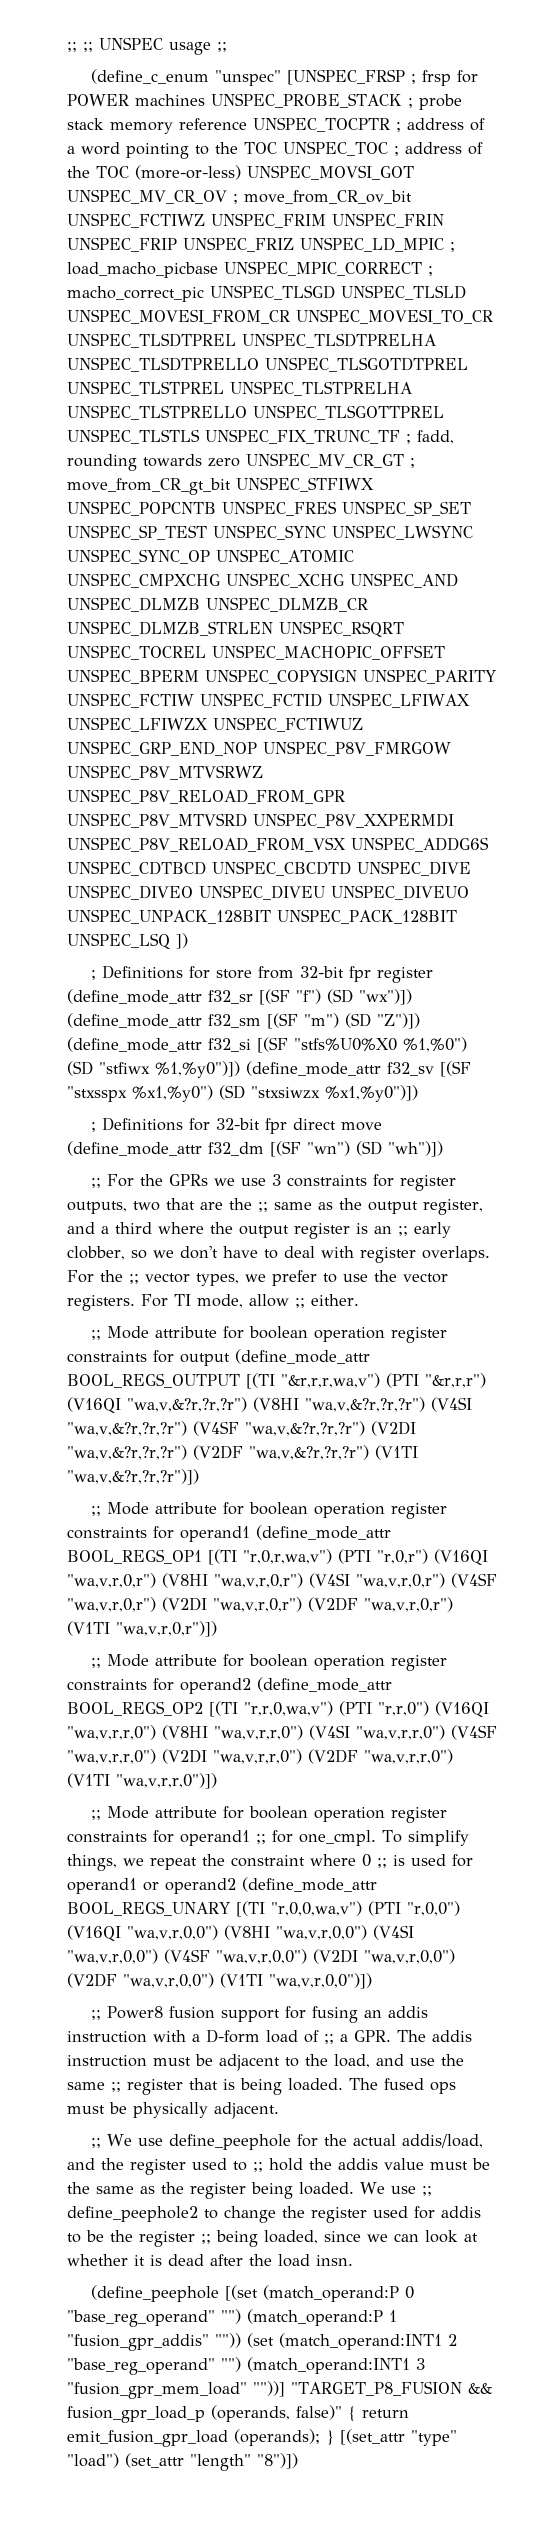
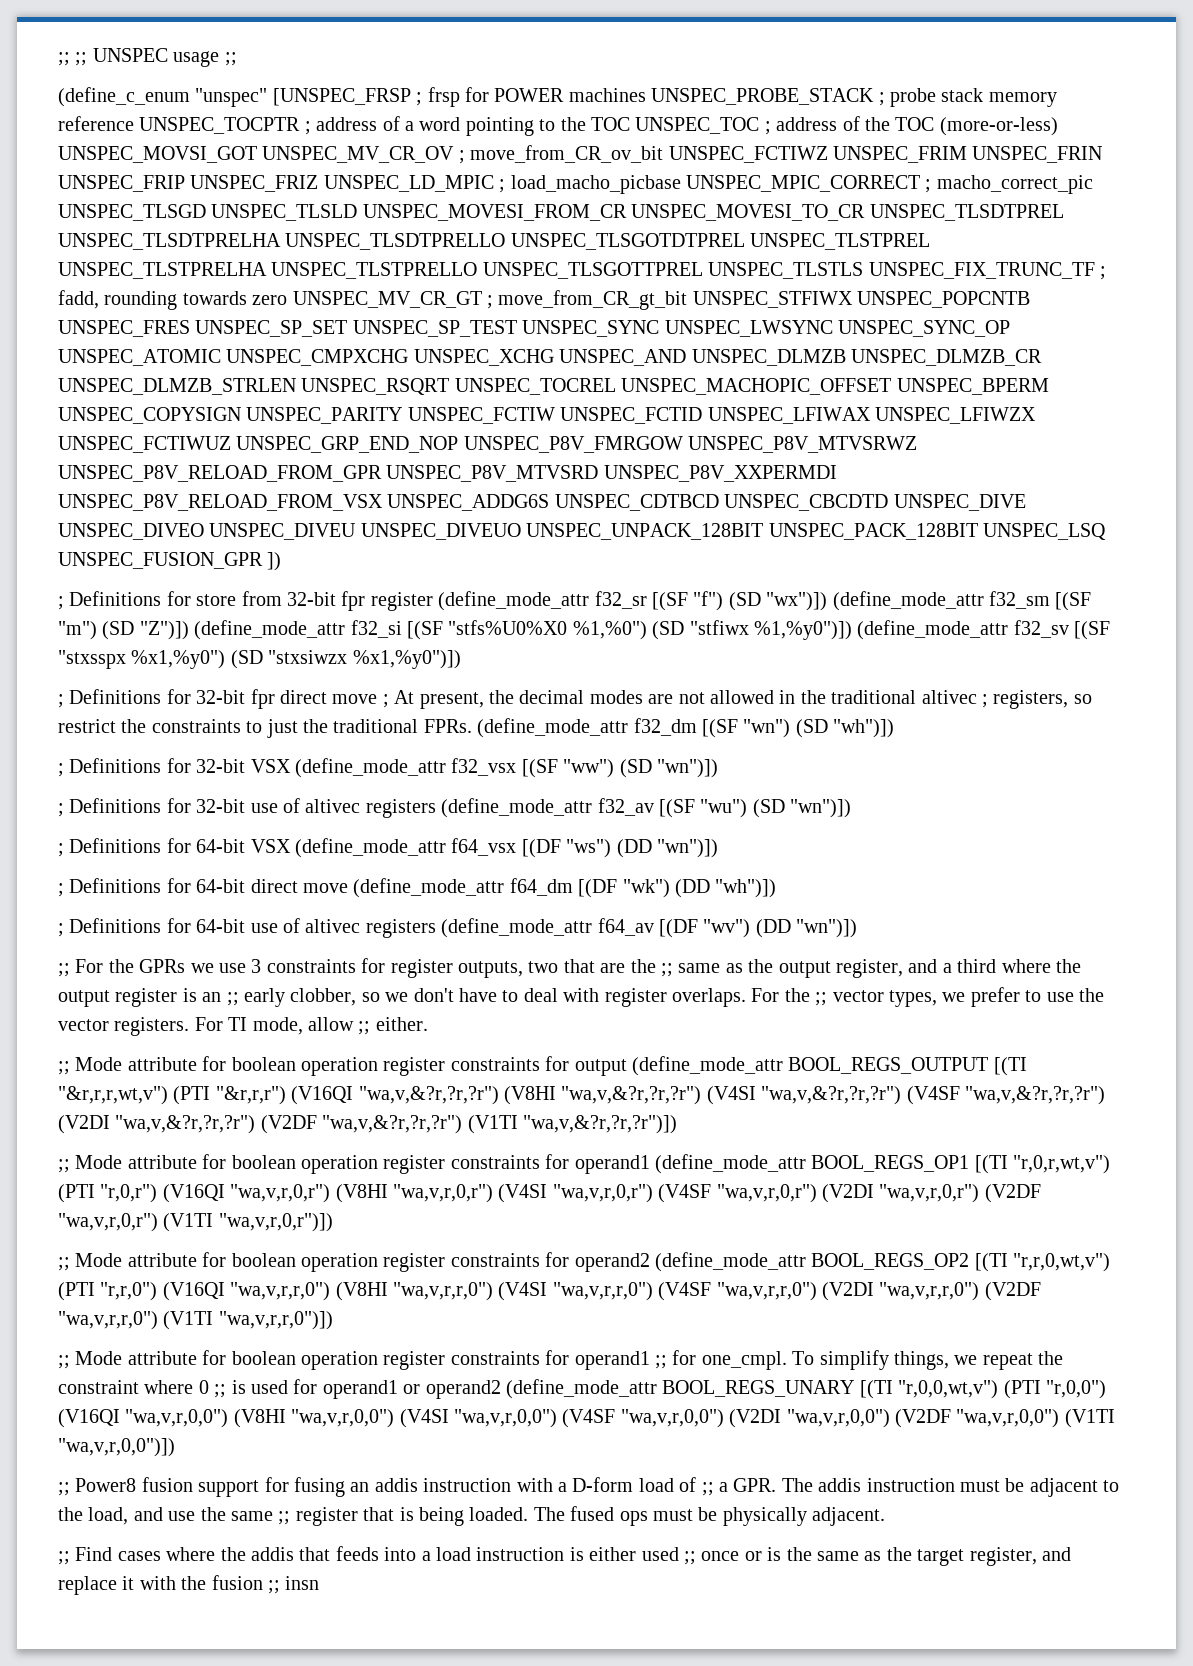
- move_from_CR_gt_bit UNSPEC_STFIWX UNSPEC_POPCNTB UNSPEC_FRES UNSPEC_SP_SET UNSPEC_SP_TEST UNSPEC_SYNC UNSPEC_LWSYNC UNSPEC_SYNC_OP UNSPEC_ATOMIC UNSPEC_CMPXCHG UNSPEC_XCHG UNSPEC_AND UNSPEC_DLMZB UNSPEC_DLMZB_CR UNSPEC_DLMZB_STRLEN UNSPEC_RSQRT UNSPEC_TOCREL UNSPEC_MACHOPIC_OFFSET UNSPEC_BPERM UNSPEC_COPYSIGN UNSPEC_PARITY UNSPEC_FCTIW UNSPEC_FCTID UNSPEC_LFIWAX UNSPEC_LFIWZX UNSPEC_FCTIWUZ UNSPEC_GRP_END_NOP UNSPEC_P8V_FMRGOW UNSPEC_P8V_MTVSRWZ UNSPEC_P8V_RELOAD_FROM_GPR UNSPEC_P8V_MTVSRD UNSPEC_P8V_XXPERMDI UNSPEC_P8V_RELOAD_FROM_VSX UNSPEC_ADDG6S UNSPEC_CDTBCD UNSPEC_CBCDTD UNSPEC_DIVE UNSPEC_DIVEO UNSPEC_DIVEU UNSPEC_DIVEUO UNSPEC_UNPACK_128BIT UNSPEC_PACK_128BIT UNSPEC_LSQ ])
+ move_from_CR_gt_bit UNSPEC_STFIWX UNSPEC_POPCNTB UNSPEC_FRES UNSPEC_SP_SET UNSPEC_SP_TEST UNSPEC_SYNC UNSPEC_LWSYNC UNSPEC_SYNC_OP UNSPEC_ATOMIC UNSPEC_CMPXCHG UNSPEC_XCHG UNSPEC_AND UNSPEC_DLMZB UNSPEC_DLMZB_CR UNSPEC_DLMZB_STRLEN UNSPEC_RSQRT UNSPEC_TOCREL UNSPEC_MACHOPIC_OFFSET UNSPEC_BPERM UNSPEC_COPYSIGN UNSPEC_PARITY UNSPEC_FCTIW UNSPEC_FCTID UNSPEC_LFIWAX UNSPEC_LFIWZX UNSPEC_FCTIWUZ UNSPEC_GRP_END_NOP UNSPEC_P8V_FMRGOW UNSPEC_P8V_MTVSRWZ UNSPEC_P8V_RELOAD_FROM_GPR UNSPEC_P8V_MTVSRD UNSPEC_P8V_XXPERMDI UNSPEC_P8V_RELOAD_FROM_VSX UNSPEC_ADDG6S UNSPEC_CDTBCD UNSPEC_CBCDTD UNSPEC_DIVE UNSPEC_DIVEO UNSPEC_DIVEU UNSPEC_DIVEUO UNSPEC_UNPACK_128BIT UNSPEC_PACK_128BIT UNSPEC_LSQ UNSPEC_FUSION_GPR ])
- ; Definitions for 32-bit fpr direct move (define_mode_attr f32_dm [(SF "wn") (SD "wh")])
+ ; Definitions for 32-bit fpr direct move ; At present, the decimal modes are not allowed in the traditional altivec ; registers, so restrict the constraints to just the traditional FPRs. (define_mode_attr f32_dm [(SF "wn") (SD "wh")])
+ ; Definitions for 32-bit VSX (define_mode_attr f32_vsx [(SF "ww") (SD "wn")])
+ ; Definitions for 32-bit use of altivec registers (define_mode_attr f32_av [(SF "wu") (SD "wn")])
+ ; Definitions for 64-bit VSX (define_mode_attr f64_vsx [(DF "ws") (DD "wn")])
+ ; Definitions for 64-bit direct move (define_mode_attr f64_dm [(DF "wk") (DD "wh")])
+ ; Definitions for 64-bit use of altivec registers (define_mode_attr f64_av [(DF "wv") (DD "wn")])
- ;; Mode attribute for boolean operation register constraints for output (define_mode_attr BOOL_REGS_OUTPUT [(TI "&r,r,r,wa,v") (PTI "&r,r,r") (V16QI "wa,v,&?r,?r,?r") (V8HI "wa,v,&?r,?r,?r") (V4SI "wa,v,&?r,?r,?r") (V4SF "wa,v,&?r,?r,?r") (V2DI "wa,v,&?r,?r,?r") (V2DF "wa,v,&?r,?r,?r") (V1TI "wa,v,&?r,?r,?r")])
+ ;; Mode attribute for boolean operation register constraints for output (define_mode_attr BOOL_REGS_OUTPUT [(TI "&r,r,r,wt,v") (PTI "&r,r,r") (V16QI "wa,v,&?r,?r,?r") (V8HI "wa,v,&?r,?r,?r") (V4SI "wa,v,&?r,?r,?r") (V4SF "wa,v,&?r,?r,?r") (V2DI "wa,v,&?r,?r,?r") (V2DF "wa,v,&?r,?r,?r") (V1TI "wa,v,&?r,?r,?r")])
- ;; Mode attribute for boolean operation register constraints for operand1 (define_mode_attr BOOL_REGS_OP1 [(TI "r,0,r,wa,v") (PTI "r,0,r") (V16QI "wa,v,r,0,r") (V8HI "wa,v,r,0,r") (V4SI "wa,v,r,0,r") (V4SF "wa,v,r,0,r") (V2DI "wa,v,r,0,r") (V2DF "wa,v,r,0,r") (V1TI "wa,v,r,0,r")])
+ ;; Mode attribute for boolean operation register constraints for operand1 (define_mode_attr BOOL_REGS_OP1 [(TI "r,0,r,wt,v") (PTI "r,0,r") (V16QI "wa,v,r,0,r") (V8HI "wa,v,r,0,r") (V4SI "wa,v,r,0,r") (V4SF "wa,v,r,0,r") (V2DI "wa,v,r,0,r") (V2DF "wa,v,r,0,r") (V1TI "wa,v,r,0,r")])
- ;; Mode attribute for boolean operation register constraints for operand2 (define_mode_attr BOOL_REGS_OP2 [(TI "r,r,0,wa,v") (PTI "r,r,0") (V16QI "wa,v,r,r,0") (V8HI "wa,v,r,r,0") (V4SI "wa,v,r,r,0") (V4SF "wa,v,r,r,0") (V2DI "wa,v,r,r,0") (V2DF "wa,v,r,r,0") (V1TI "wa,v,r,r,0")])
+ ;; Mode attribute for boolean operation register constraints for operand2 (define_mode_attr BOOL_REGS_OP2 [(TI "r,r,0,wt,v") (PTI "r,r,0") (V16QI "wa,v,r,r,0") (V8HI "wa,v,r,r,0") (V4SI "wa,v,r,r,0") (V4SF "wa,v,r,r,0") (V2DI "wa,v,r,r,0") (V2DF "wa,v,r,r,0") (V1TI "wa,v,r,r,0")])
- To simplify things, we repeat the constraint where 0 ;; is used for operand1 or operand2 (define_mode_attr BOOL_REGS_UNARY [(TI "r,0,0,wa,v") (PTI "r,0,0") (V16QI "wa,v,r,0,0") (V8HI "wa,v,r,0,0") (V4SI "wa,v,r,0,0") (V4SF "wa,v,r,0,0") (V2DI "wa,v,r,0,0") (V2DF "wa,v,r,0,0") (V1TI "wa,v,r,0,0")])
+ To simplify things, we repeat the constraint where 0 ;; is used for operand1 or operand2 (define_mode_attr BOOL_REGS_UNARY [(TI "r,0,0,wt,v") (PTI "r,0,0") (V16QI "wa,v,r,0,0") (V8HI "wa,v,r,0,0") (V4SI "wa,v,r,0,0") (V4SF "wa,v,r,0,0") (V2DI "wa,v,r,0,0") (V2DF "wa,v,r,0,0") (V1TI "wa,v,r,0,0")])
- ;; We use define_peephole for the actual addis/load, and the register used to ;; hold the addis value must be the same as the register being loaded. We use ;; define_peephole2 to change the register used for addis to be the register ;; being loaded, since we can look at whether it is dead after the load insn.
- (define_peephole [(set (match_operand:P 0 "base_reg_operand" "") (match_operand:P 1 "fusion_gpr_addis" "")) (set (match_operand:INT1 2 "base_reg_operand" "") (match_operand:INT1 3 "fusion_gpr_mem_load" ""))] "TARGET_P8_FUSION && fusion_gpr_load_p (operands, false)" { return emit_fusion_gpr_load (operands); } [(set_attr "type" "load") (set_attr "length" "8")])
+ ;; Find cases where the addis that feeds into a load instruction is either used ;; once or is the same as the target register, and replace it with the fusion ;; insn

